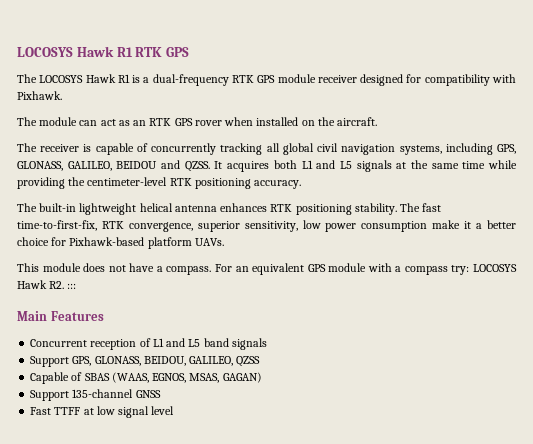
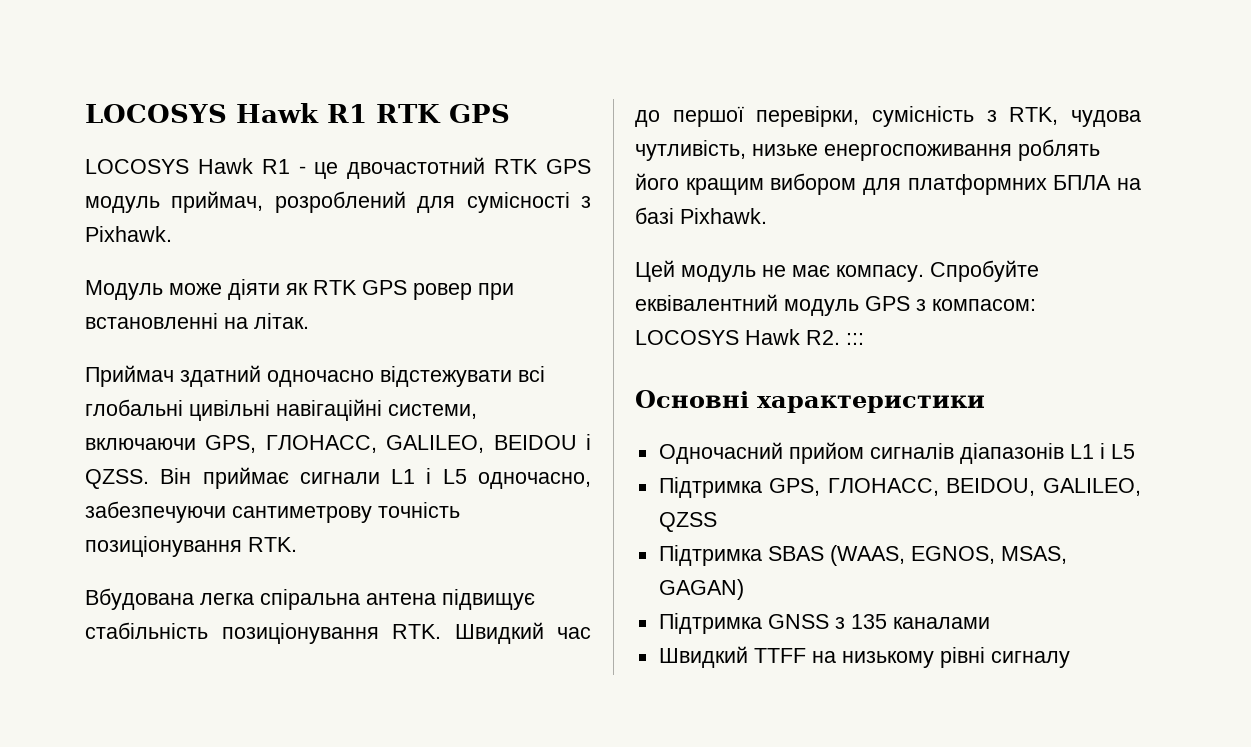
- The LOCOSYS Hawk R1 is a dual-frequency RTK GPS module receiver designed for compatibility with Pixhawk.
- The module can act as an RTK GPS rover when installed on the aircraft.
- The receiver is capable of concurrently tracking all global civil navigation systems, including GPS, GLONASS, GALILEO, BEIDOU and QZSS. It acquires both L1 and L5 signals at the same time while providing the centimeter-level RTK positioning accuracy.
- The built-in lightweight helical antenna enhances RTK positioning stability. The fast time-to-first-fix, RTK convergence, superior sensitivity, low power consumption make it a better choice for Pixhawk-based platform UAVs.
- This module does not have a compass. For an equivalent GPS module with a compass try: LOCOSYS Hawk R2. :::
- Main Features
- Concurrent reception of L1 and L5 band signals
- Support GPS, GLONASS, BEIDOU, GALILEO, QZSS
+ LOCOSYS Hawk R1 - це двочастотний RTK GPS модуль приймач, розроблений для сумісності з Pixhawk.
+ Модуль може діяти як RTK GPS ровер при встановленні на літак.
+ Приймач здатний одночасно відстежувати всі глобальні цивільні навігаційні системи, включаючи GPS, ГЛОНАСС, GALILEO, BEIDOU і QZSS. Він приймає сигнали L1 і L5 одночасно, забезпечуючи сантиметрову точність позиціонування RTK.
+ Вбудована легка спіральна антена підвищує стабільність позиціонування RTK. Швидкий час до першої перевірки, сумісність з RTK, чудова чутливість, низьке енергоспоживання роблять його кращим вибором для платформних БПЛА на базі Pixhawk.
+ Цей модуль не має компасу. Спробуйте еквівалентний модуль GPS з компасом: LOCOSYS Hawk R2. :::
+ Основні характеристики
+ Одночасний прийом сигналів діапазонів L1 і L5
+ Підтримка GPS, ГЛОНАСС, BEIDOU, GALILEO, QZSS
- Capable of SBAS (WAAS, EGNOS, MSAS, GAGAN)
+ Підтримка SBAS (WAAS, EGNOS, MSAS, GAGAN)
- Support 135-channel GNSS
- Fast TTFF at low signal level
+ Підтримка GNSS з 135 каналами
+ Швидкий TTFF на низькому рівні сигналу

